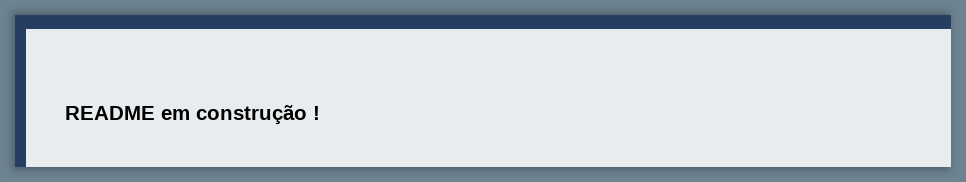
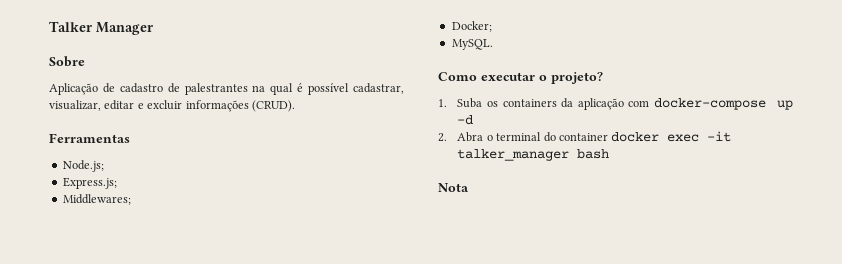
- README em construção !
+ Talker Manager
+ Sobre
+ Aplicação de cadastro de palestrantes na qual é possível cadastrar, visualizar, editar e excluir informações (CRUD).
+ Ferramentas
+ Node.js;
+ Express.js;
+ Middlewares;
+ Docker;
+ MySQL.
+ Como executar o projeto?
+ 1. Suba os containers da aplicação com docker-compose up -d
+ 2. Abra o terminal do container docker exec -it talker_manager bash
+ Nota

